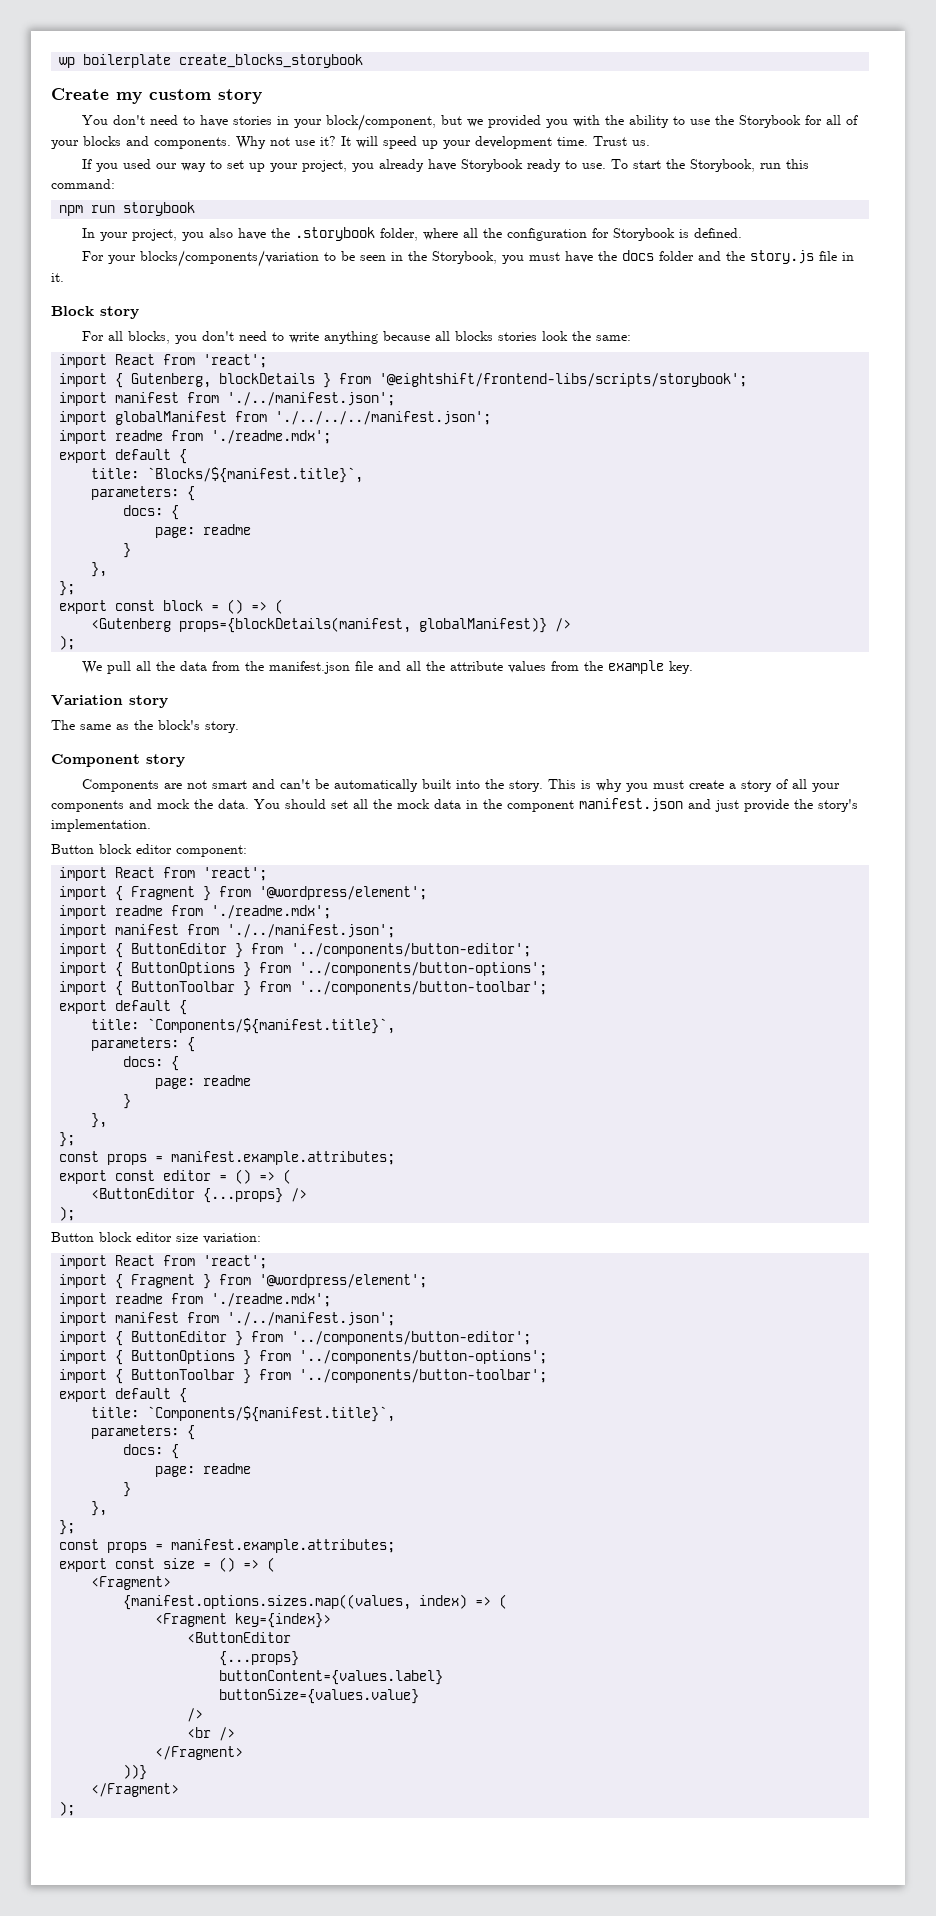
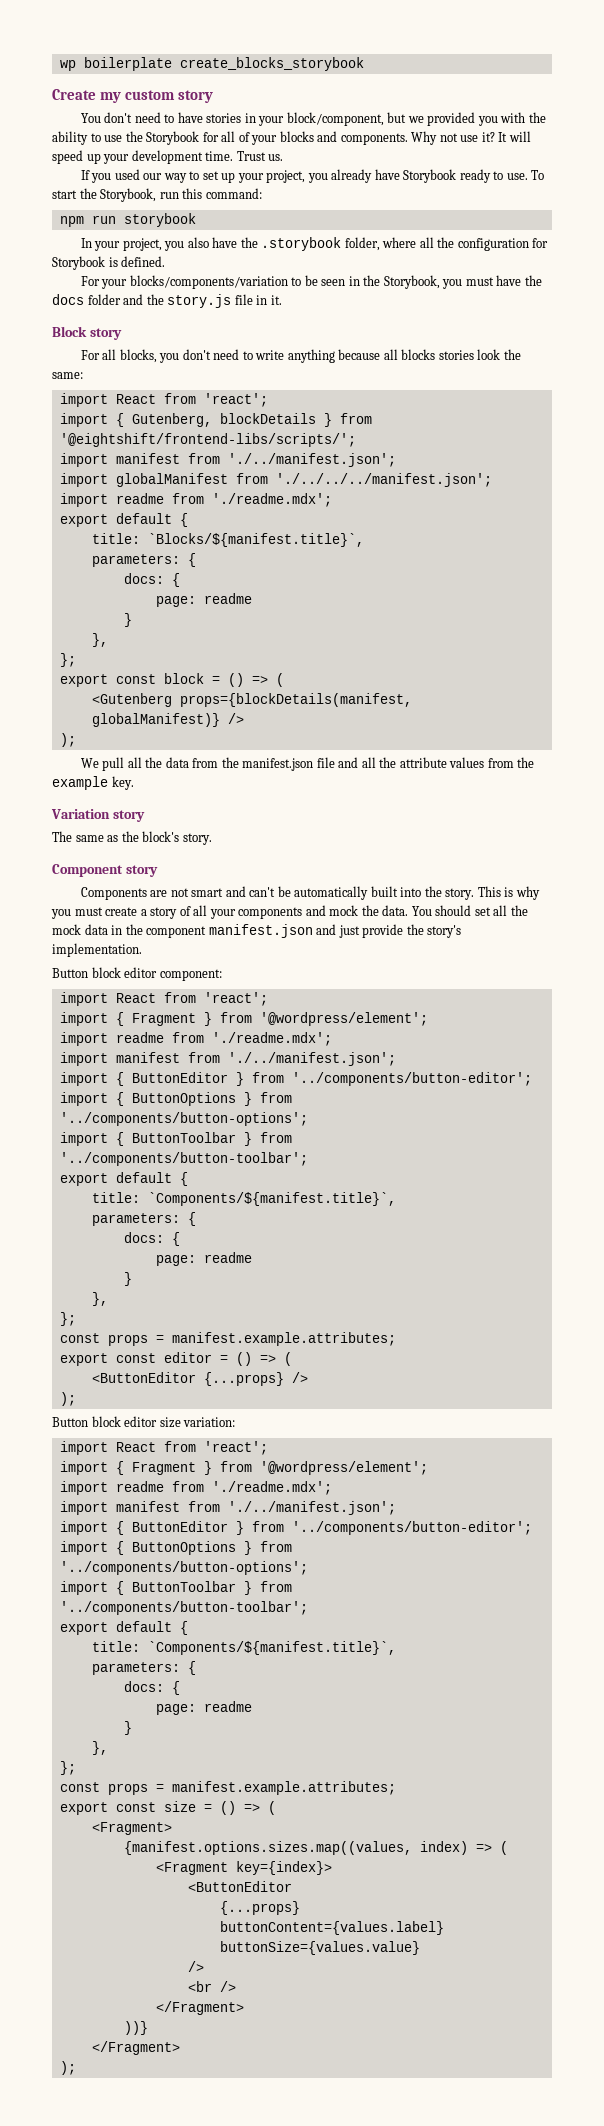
- import { Gutenberg, blockDetails } from '@eightshift/frontend-libs/scripts/storybook';
+ import { Gutenberg, blockDetails } from '@eightshift/frontend-libs/scripts/';

